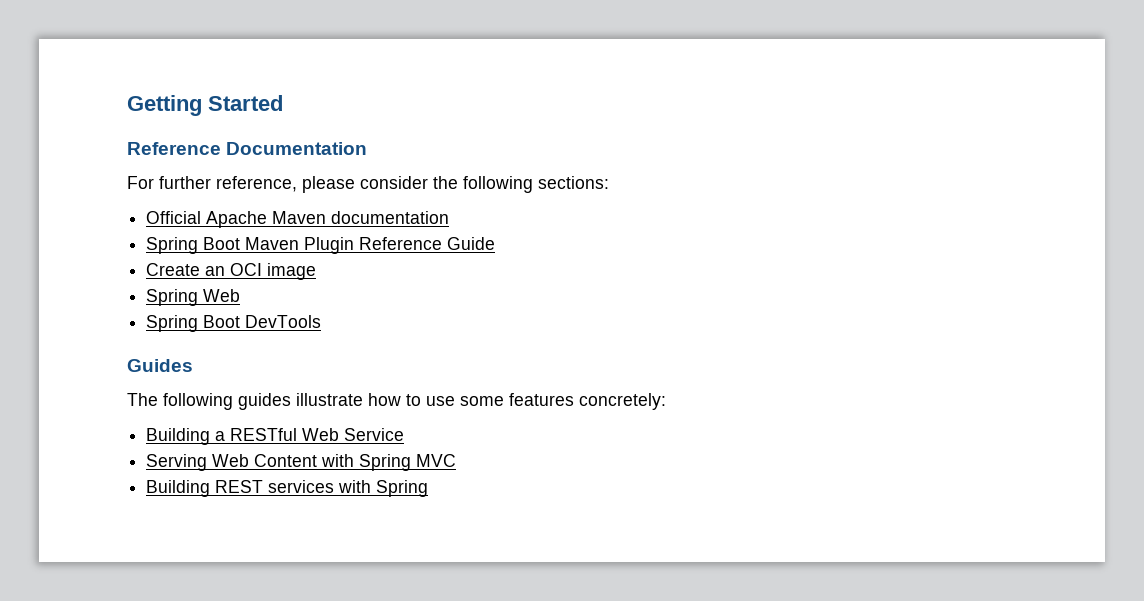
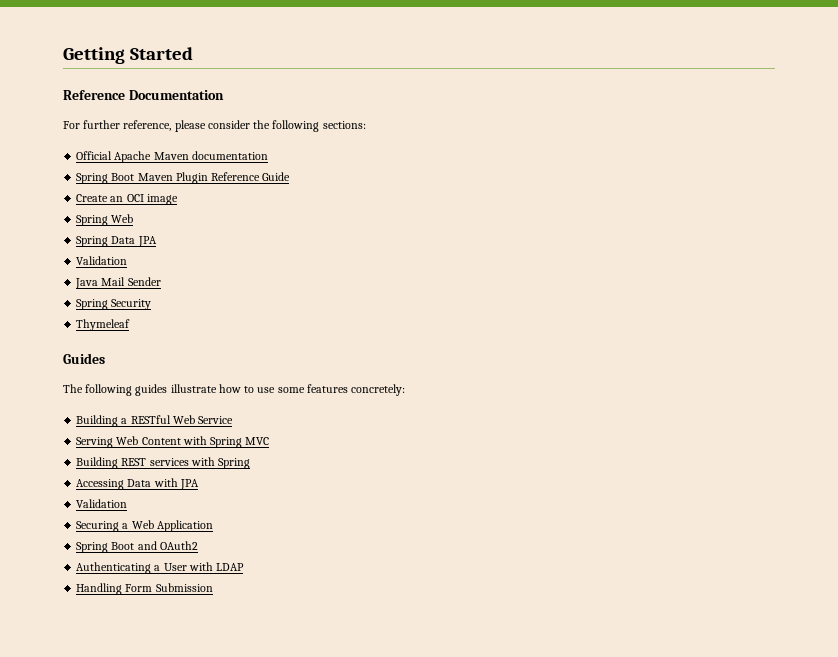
- Spring Boot DevTools
+ Spring Data JPA
+ Validation
+ Java Mail Sender
+ Spring Security
+ Thymeleaf
+ Accessing Data with JPA
+ Validation
+ Securing a Web Application
+ Spring Boot and OAuth2
+ Authenticating a User with LDAP
+ Handling Form Submission

